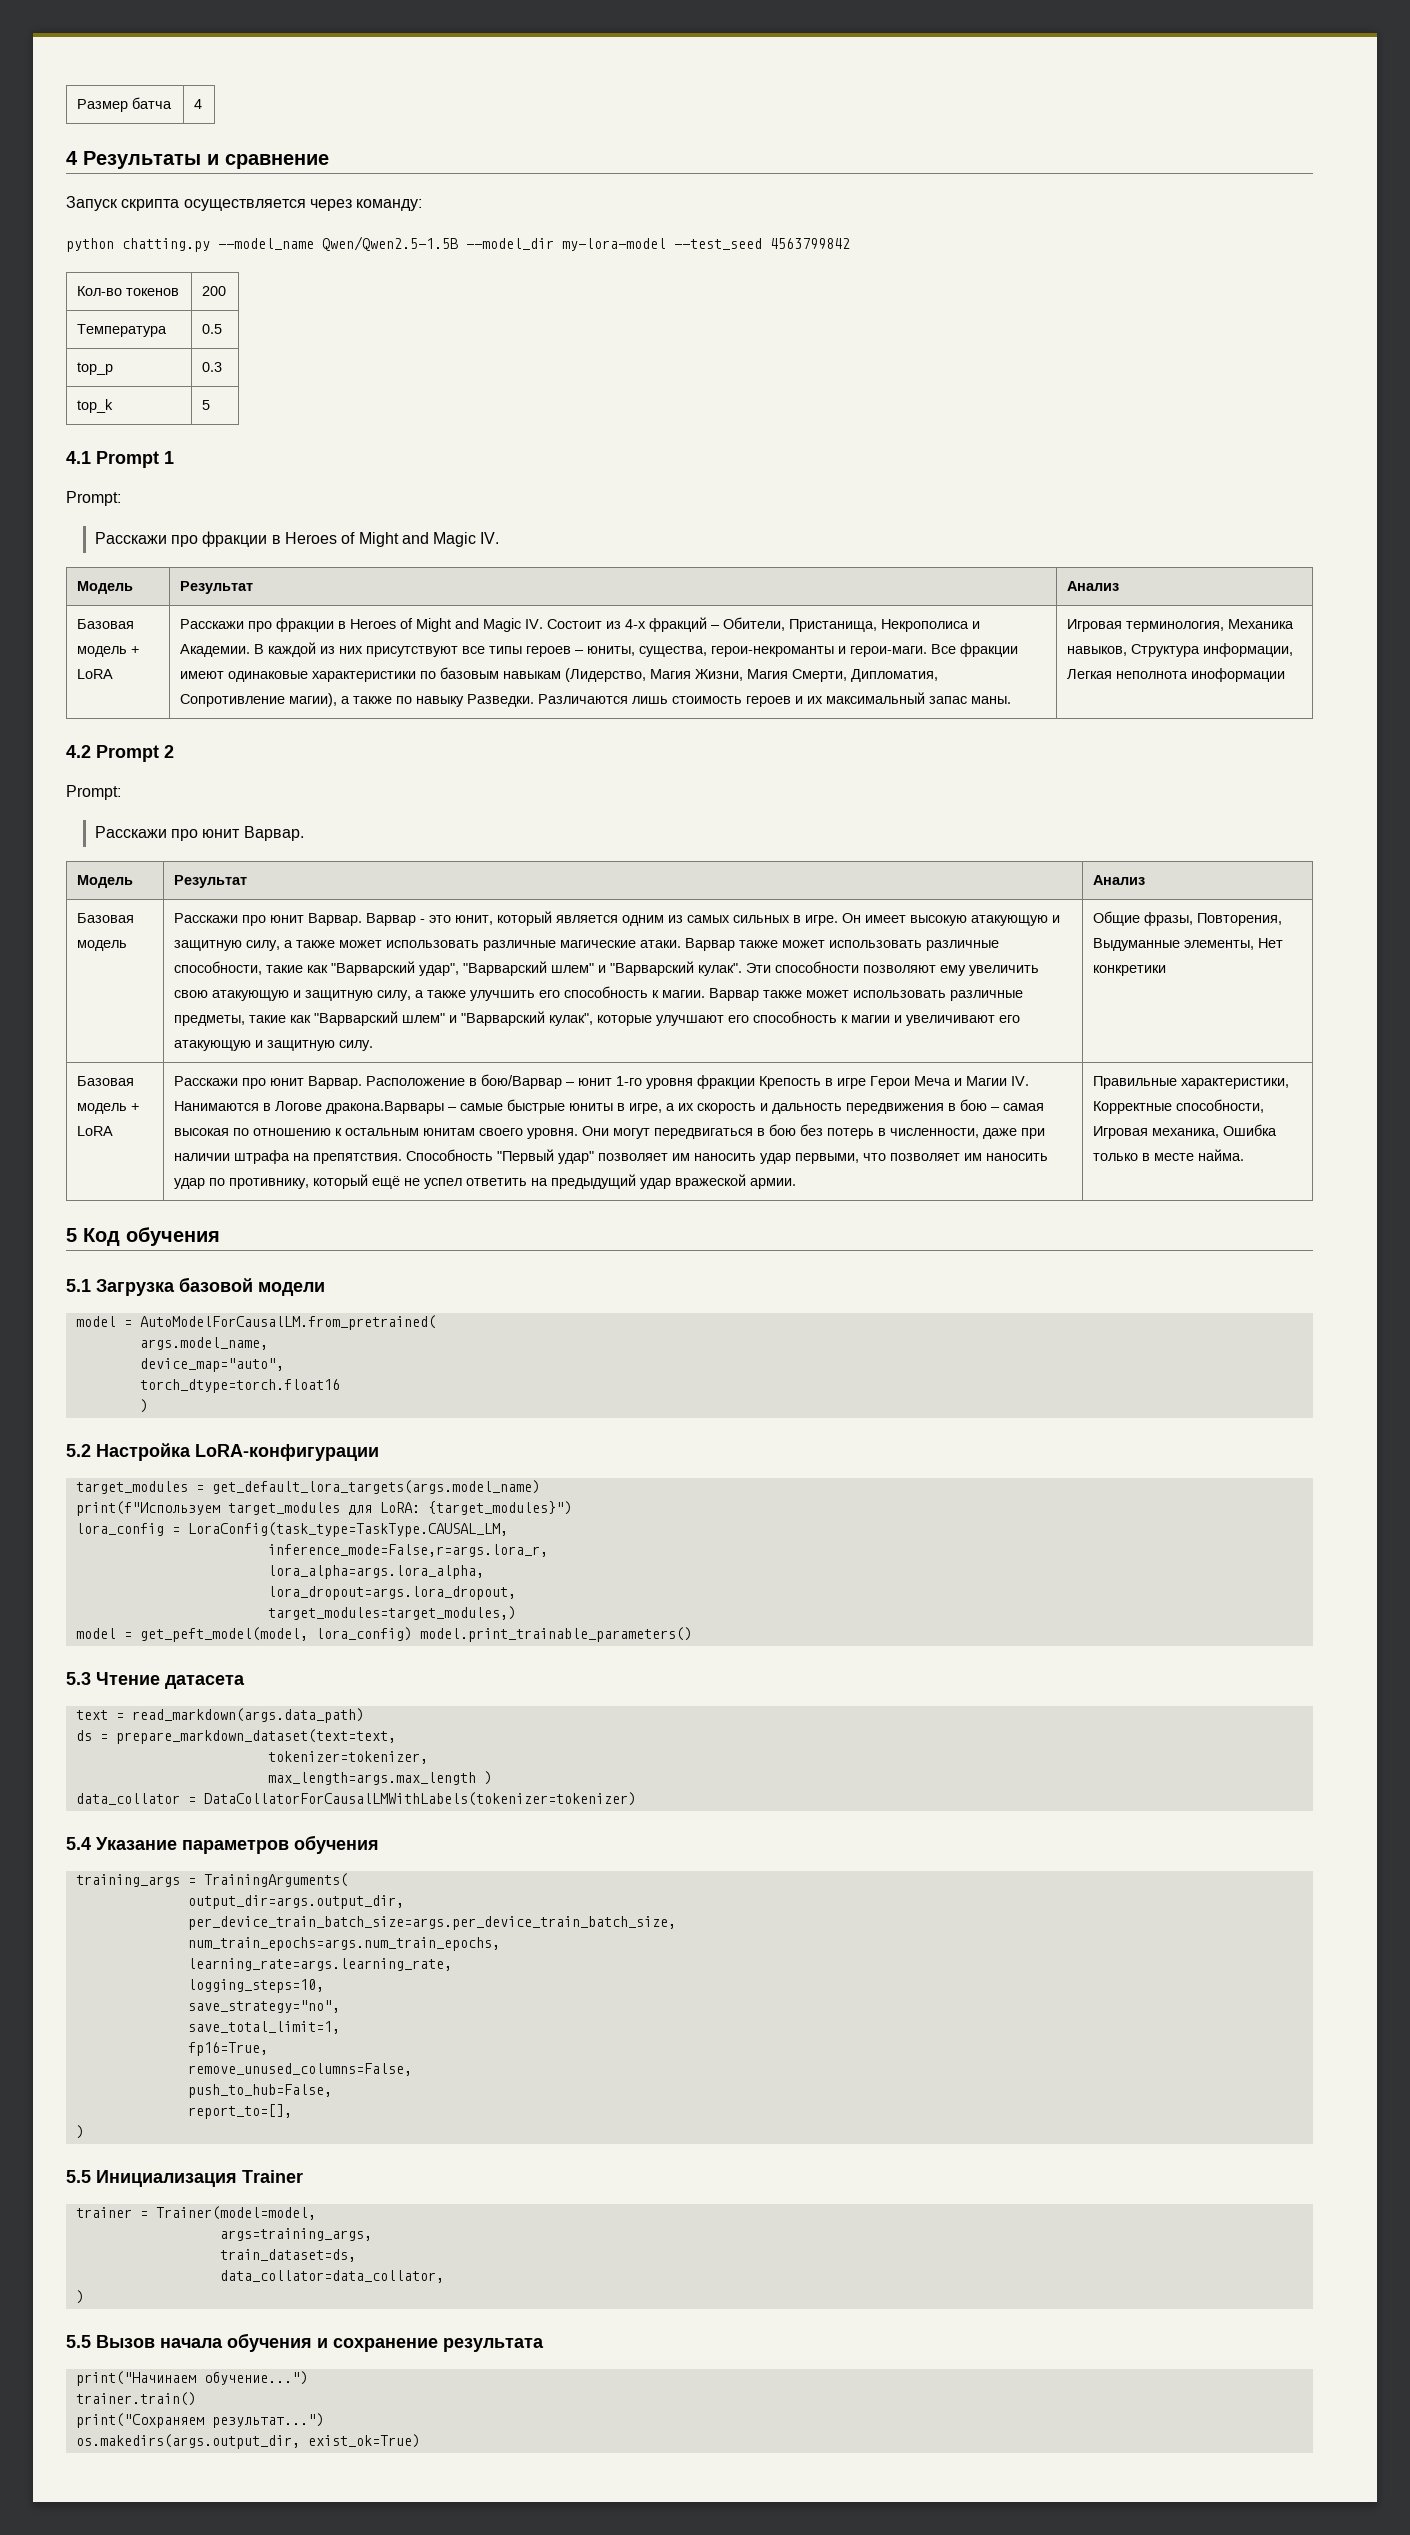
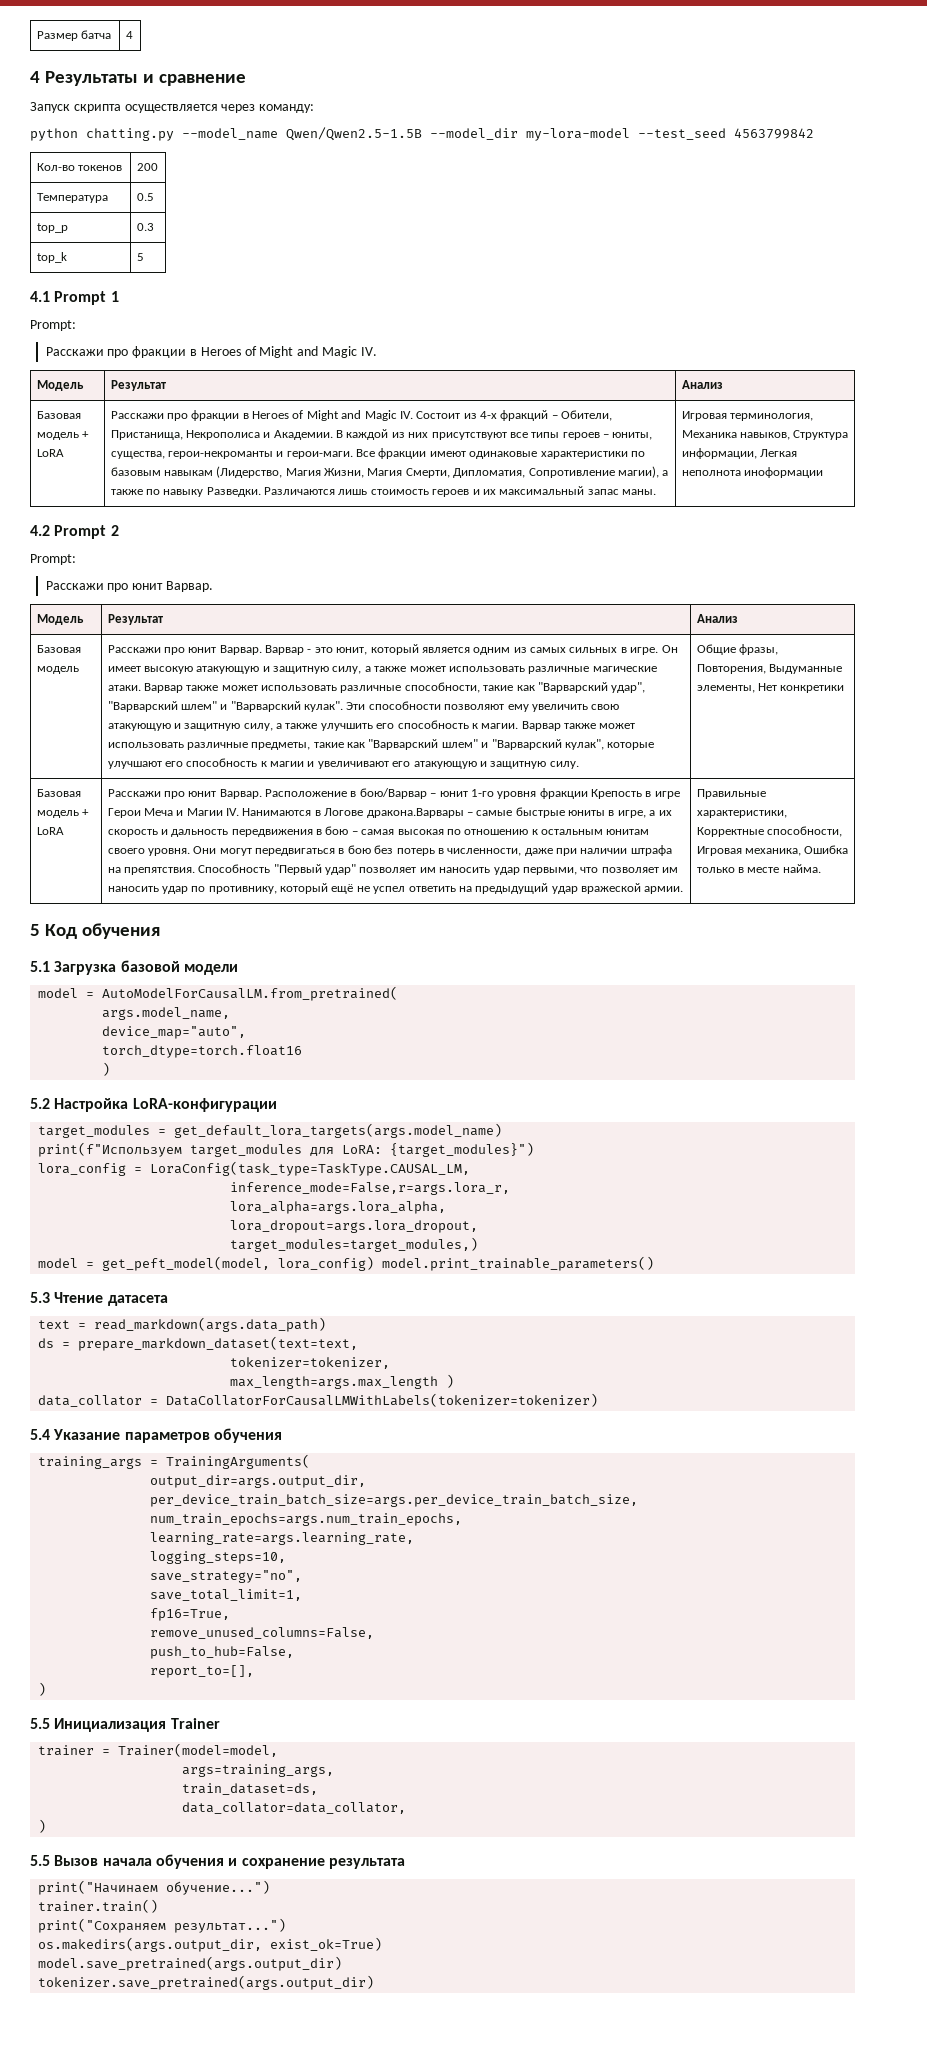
+ model.save_pretrained(args.output_dir)
+ tokenizer.save_pretrained(args.output_dir)

